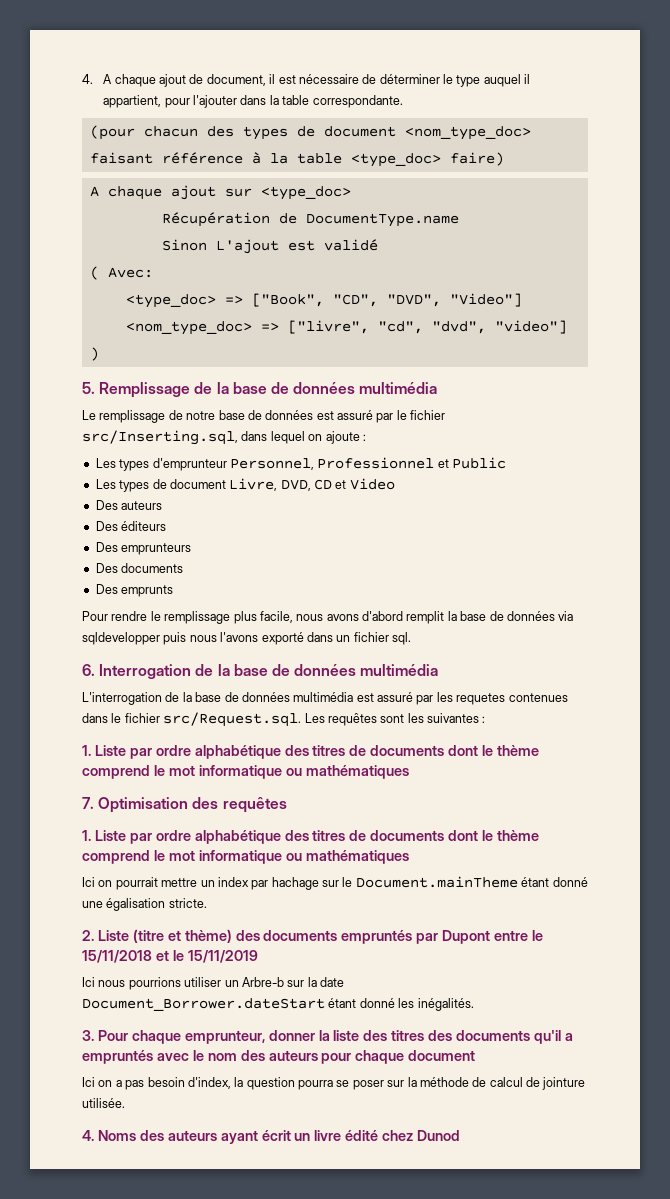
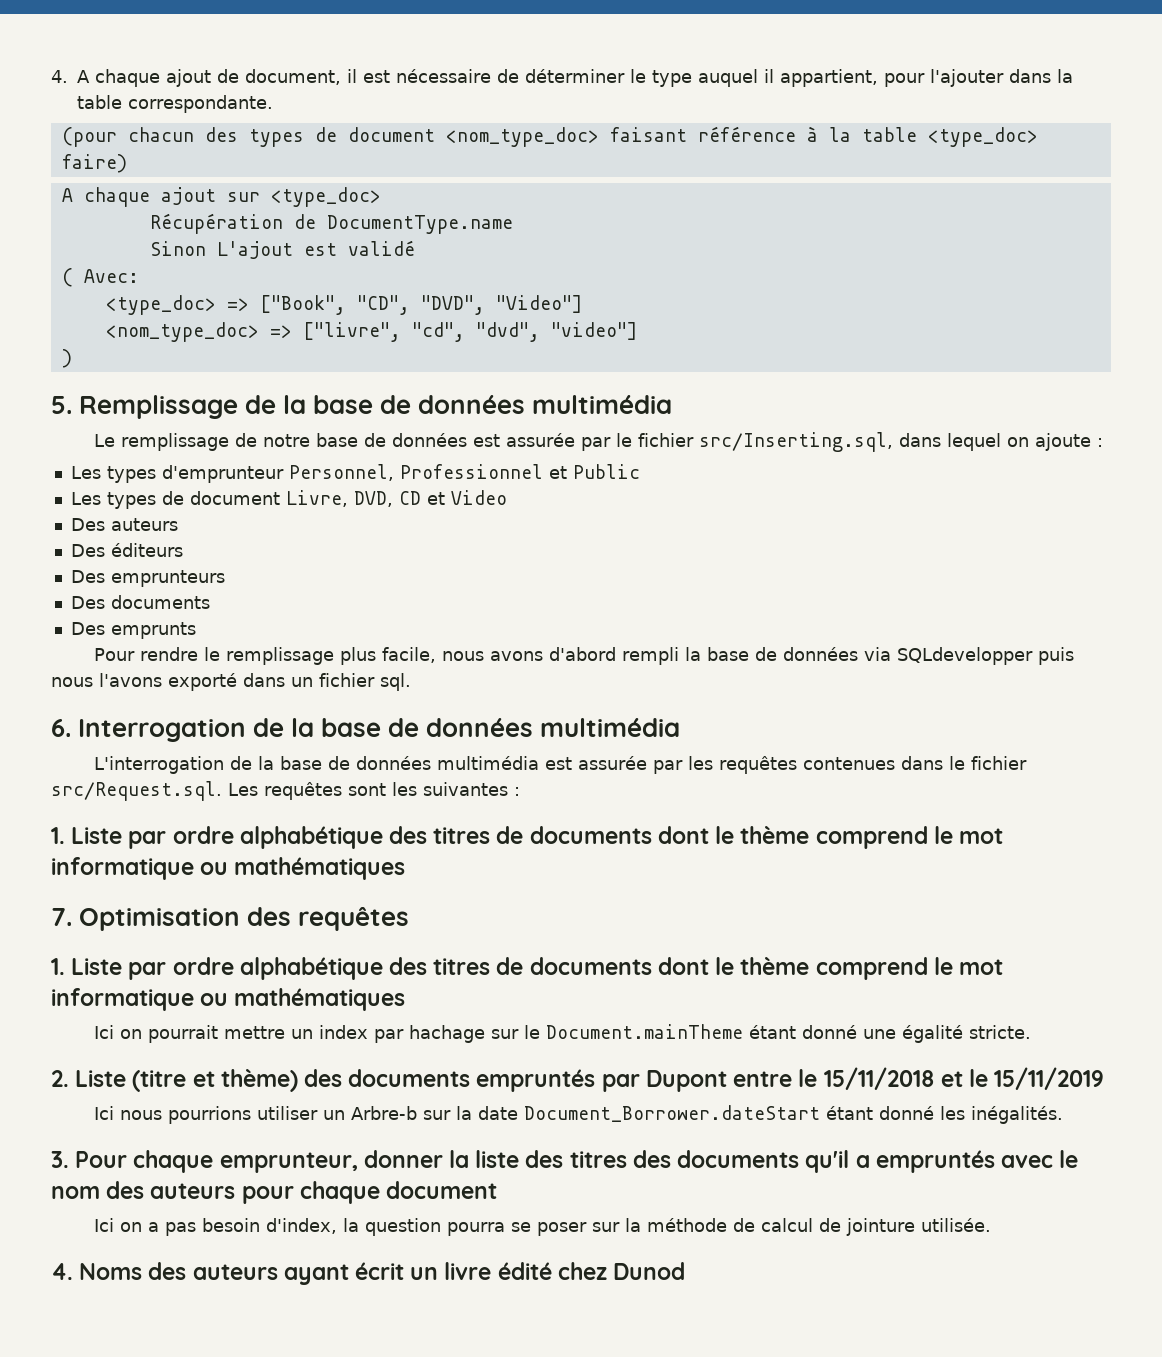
- Le remplissage de notre base de données est assuré par le fichier src/Inserting.sql, dans lequel on ajoute :
+ Le remplissage de notre base de données est assurée par le fichier src/Inserting.sql, dans lequel on ajoute :
- Pour rendre le remplissage plus facile, nous avons d'abord remplit la base de données via sqldevelopper puis nous l'avons exporté dans un fichier sql.
+ Pour rendre le remplissage plus facile, nous avons d'abord rempli la base de données via SQLdevelopper puis nous l'avons exporté dans un fichier sql.
- L'interrogation de la base de données multimédia est assuré par les requetes contenues dans le fichier src/Request.sql. Les requêtes sont les suivantes :
+ L'interrogation de la base de données multimédia est assurée par les requêtes contenues dans le fichier src/Request.sql. Les requêtes sont les suivantes :
- Ici on pourrait mettre un index par hachage sur le Document.mainTheme étant donné une égalisation stricte.
+ Ici on pourrait mettre un index par hachage sur le Document.mainTheme étant donné une égalité stricte.

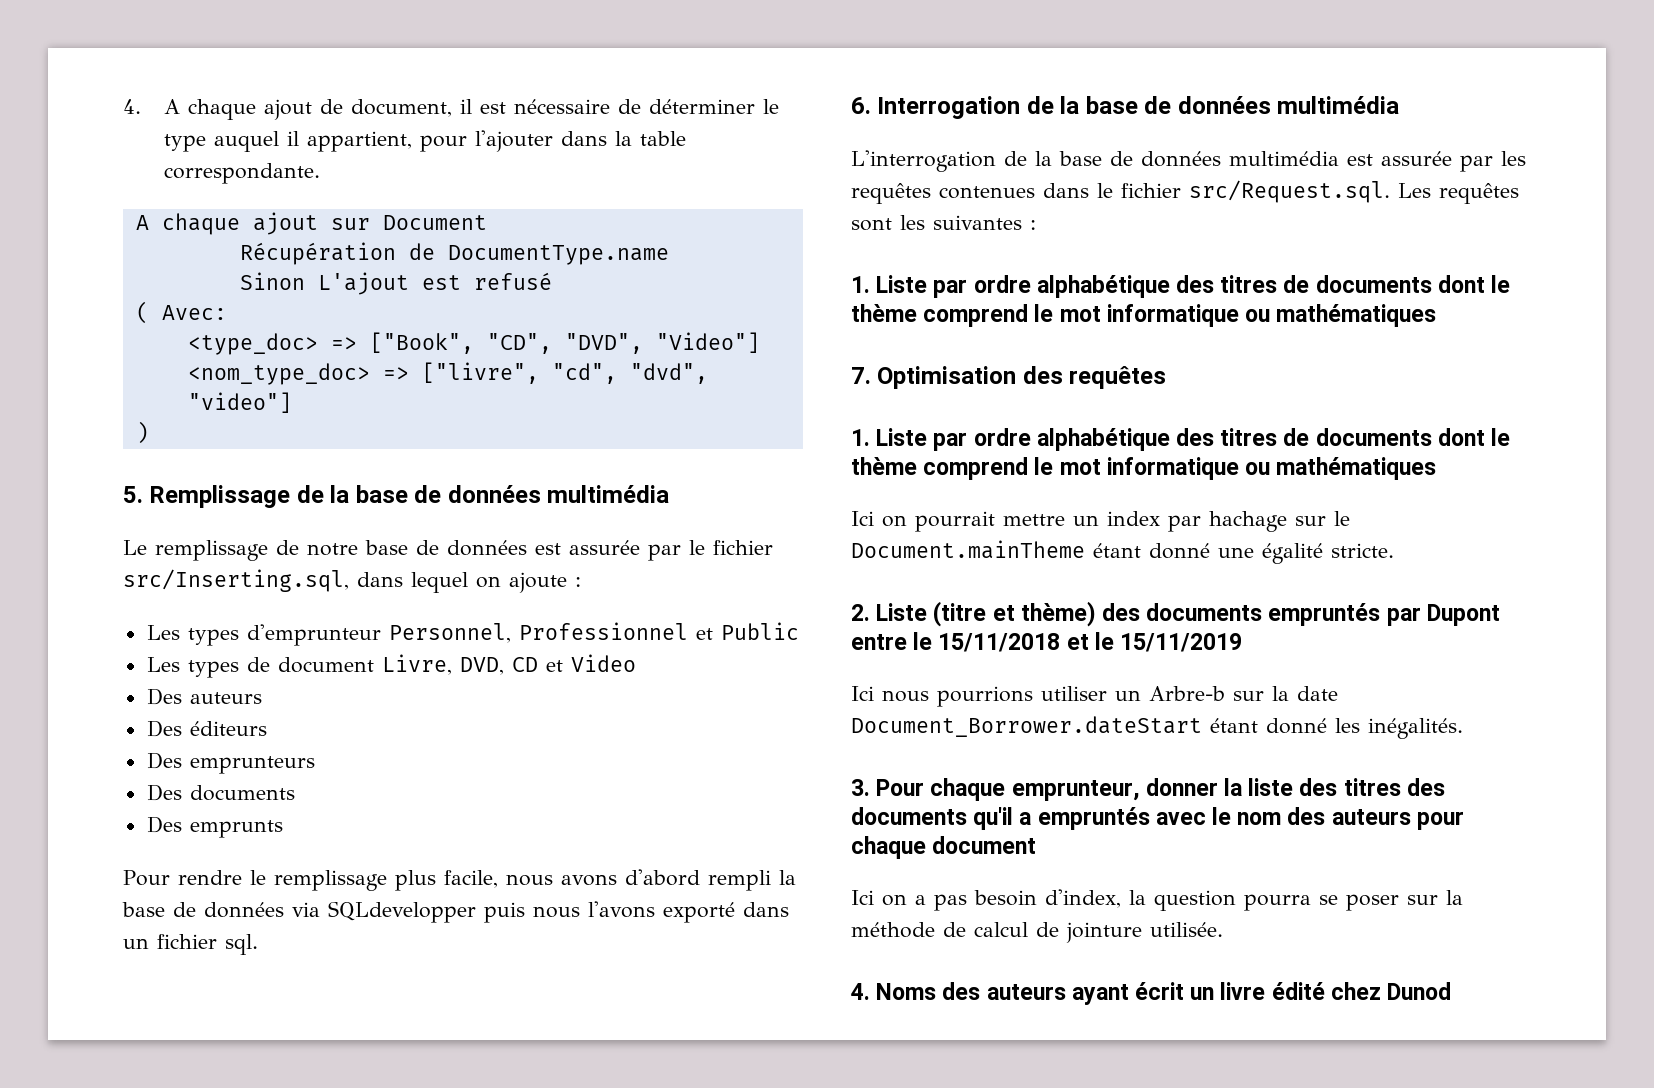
- (pour chacun des types de document <nom_type_doc> faisant référence à la table <type_doc> faire)
- A chaque ajout sur <type_doc>
+ A chaque ajout sur Document
- Sinon L'ajout est validé
+ Sinon L'ajout est refusé

